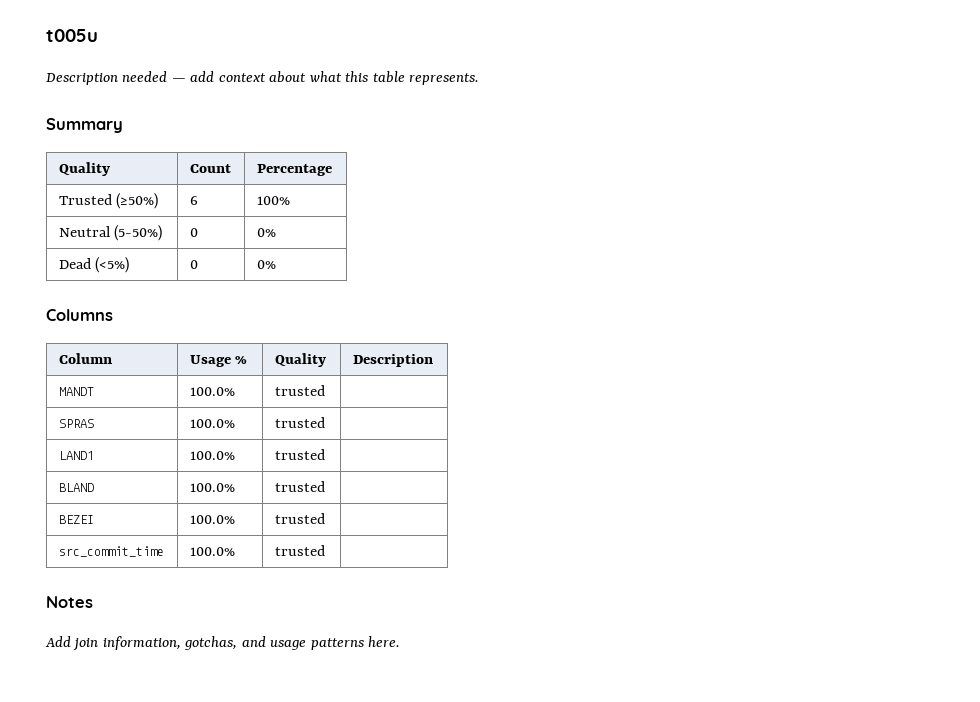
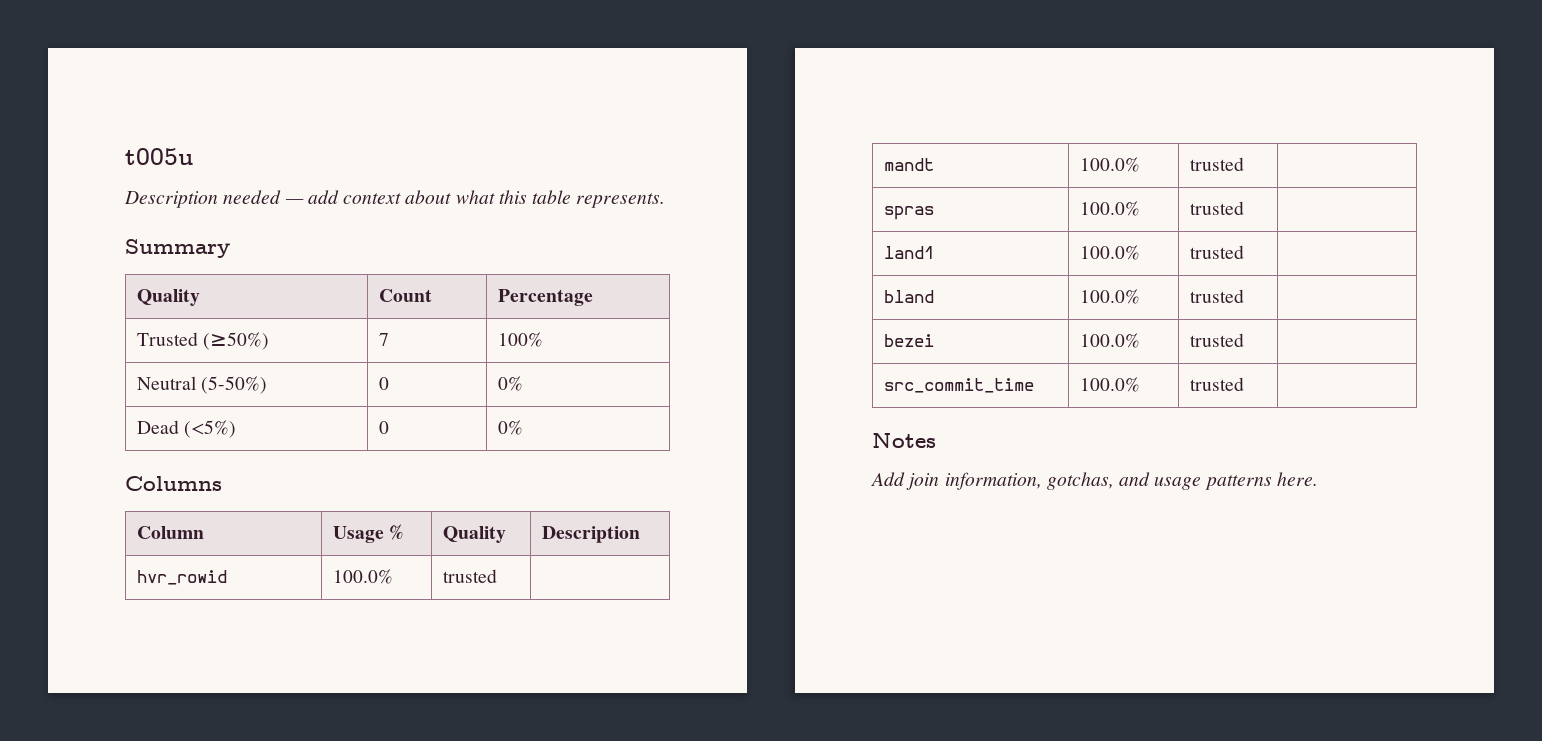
- Trusted (≥50%) | 6 | 100%
+ Trusted (≥50%) | 7 | 100%
- MANDT | 100.0% | trusted |
- SPRAS | 100.0% | trusted |
- LAND1 | 100.0% | trusted |
- BLAND | 100.0% | trusted |
- BEZEI | 100.0% | trusted |
+ hvr_rowid | 100.0% | trusted |
+ mandt | 100.0% | trusted |
+ spras | 100.0% | trusted |
+ land1 | 100.0% | trusted |
+ bland | 100.0% | trusted |
+ bezei | 100.0% | trusted |

